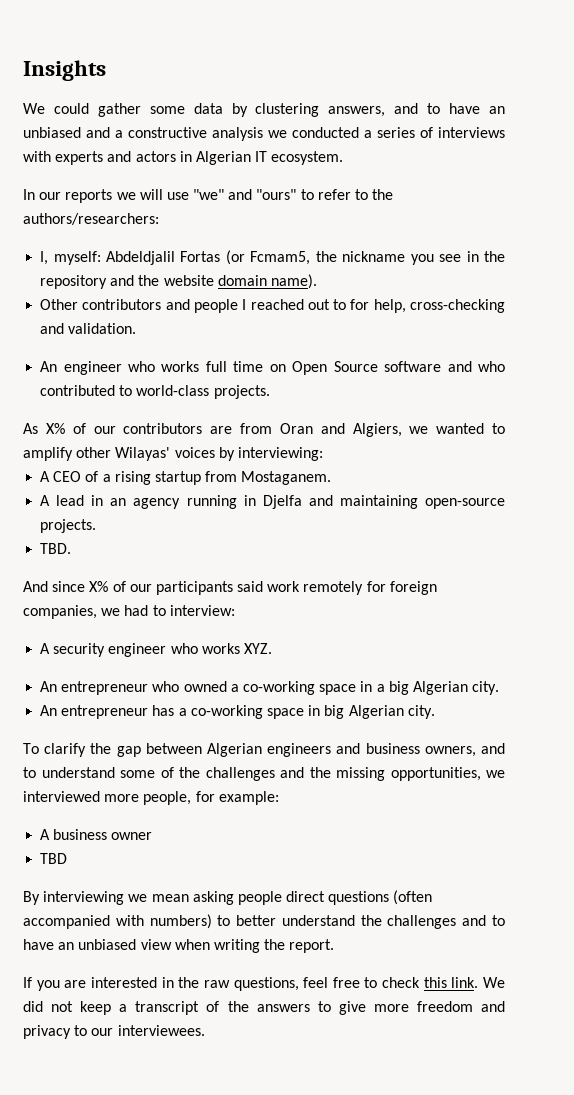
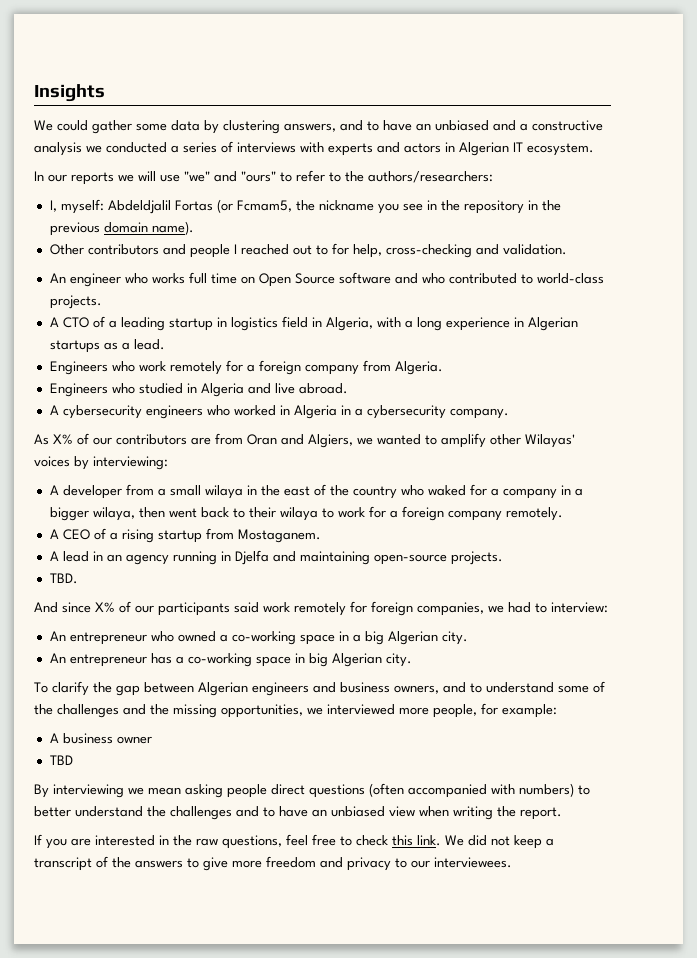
- I, myself: Abdeldjalil Fortas (or Fcmam5, the nickname you see in the repository and the website domain name).
+ I, myself: Abdeldjalil Fortas (or Fcmam5, the nickname you see in the repository in the previous domain name).
+ A CTO of a leading startup in logistics field in Algeria, with a long experience in Algerian startups as a lead.
+ Engineers who work remotely for a foreign company from Algeria.
+ Engineers who studied in Algeria and live abroad.
+ A cybersecurity engineers who worked in Algeria in a cybersecurity company.
+ A developer from a small wilaya in the east of the country who waked for a company in a bigger wilaya, then went back to their wilaya to work for a foreign company remotely.
- A security engineer who works XYZ.

